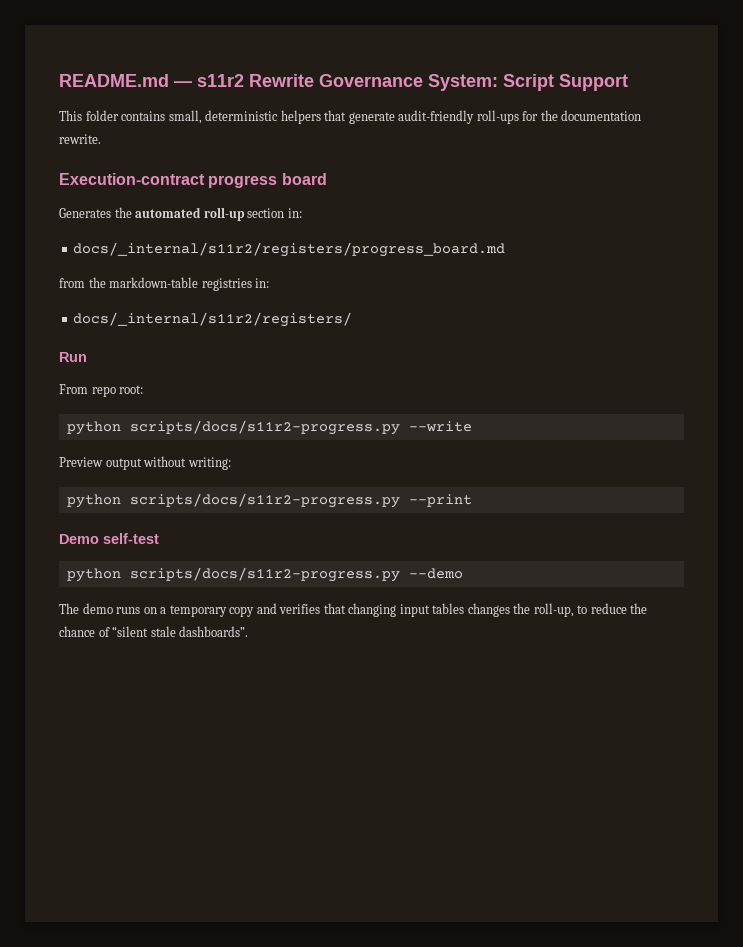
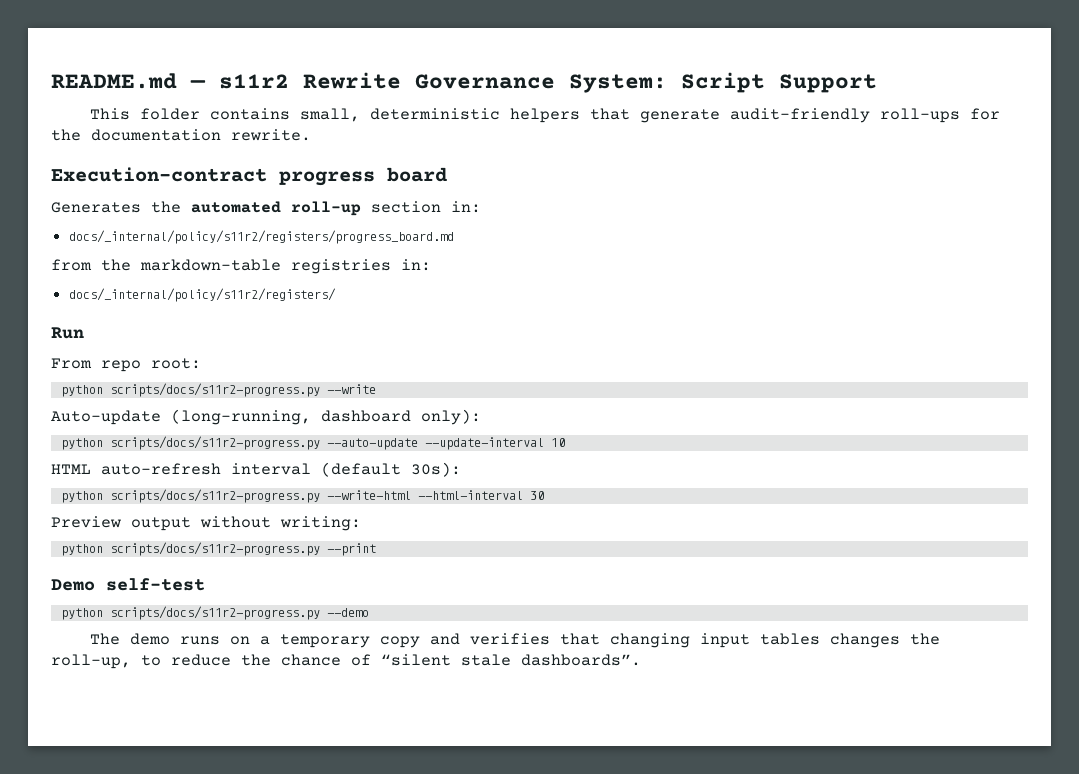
- docs/_internal/s11r2/registers/progress_board.md
+ docs/_internal/policy/s11r2/registers/progress_board.md
- docs/_internal/s11r2/registers/
+ docs/_internal/policy/s11r2/registers/
+ Auto-update (long-running, dashboard only):
+ python scripts/docs/s11r2-progress.py --auto-update --update-interval 10
+ HTML auto-refresh interval (default 30s):
+ python scripts/docs/s11r2-progress.py --write-html --html-interval 30

